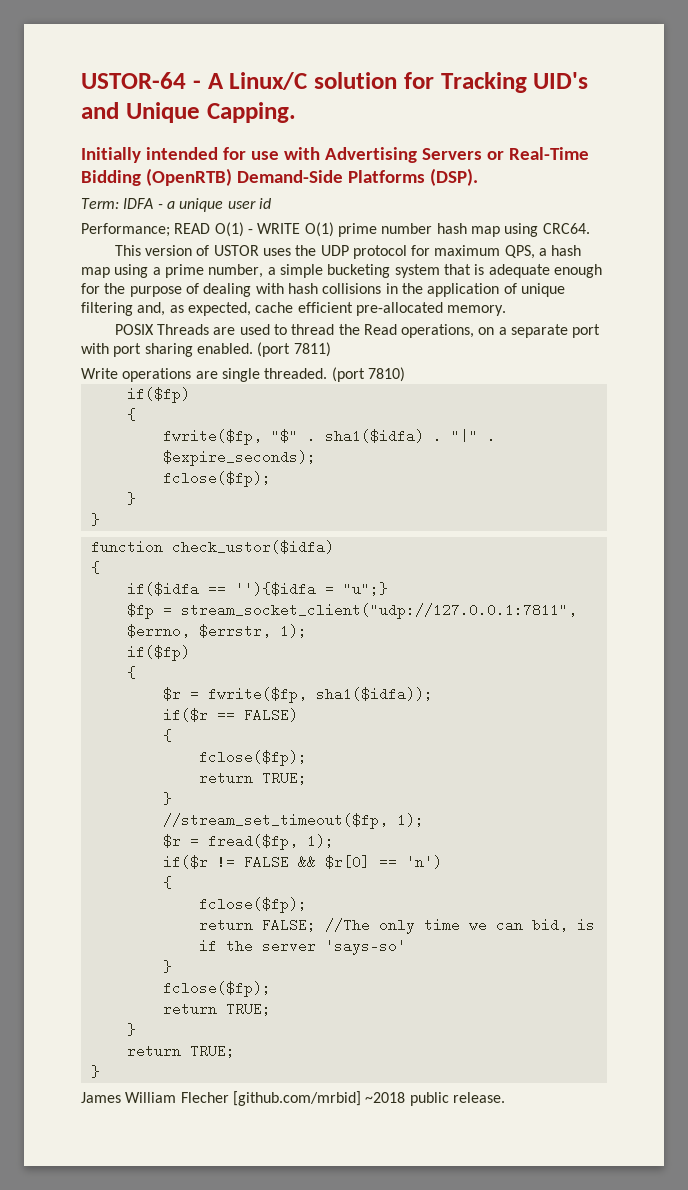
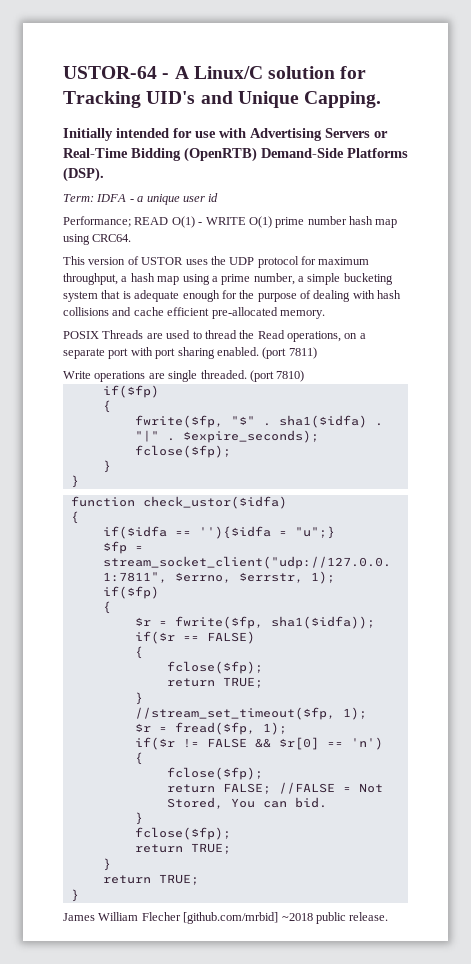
- This version of USTOR uses the UDP protocol for maximum QPS, a hash map using a prime number, a simple bucketing system that is adequate enough for the purpose of dealing with hash collisions in the application of unique filtering and, as expected, cache efficient pre-allocated memory.
+ This version of USTOR uses the UDP protocol for maximum throughput, a hash map using a prime number, a simple bucketing system that is adequate enough for the purpose of dealing with hash collisions and cache efficient pre-allocated memory.
- return FALSE; //The only time we can bid, is if the server 'says-so'
+ return FALSE; //FALSE = Not Stored, You can bid.

